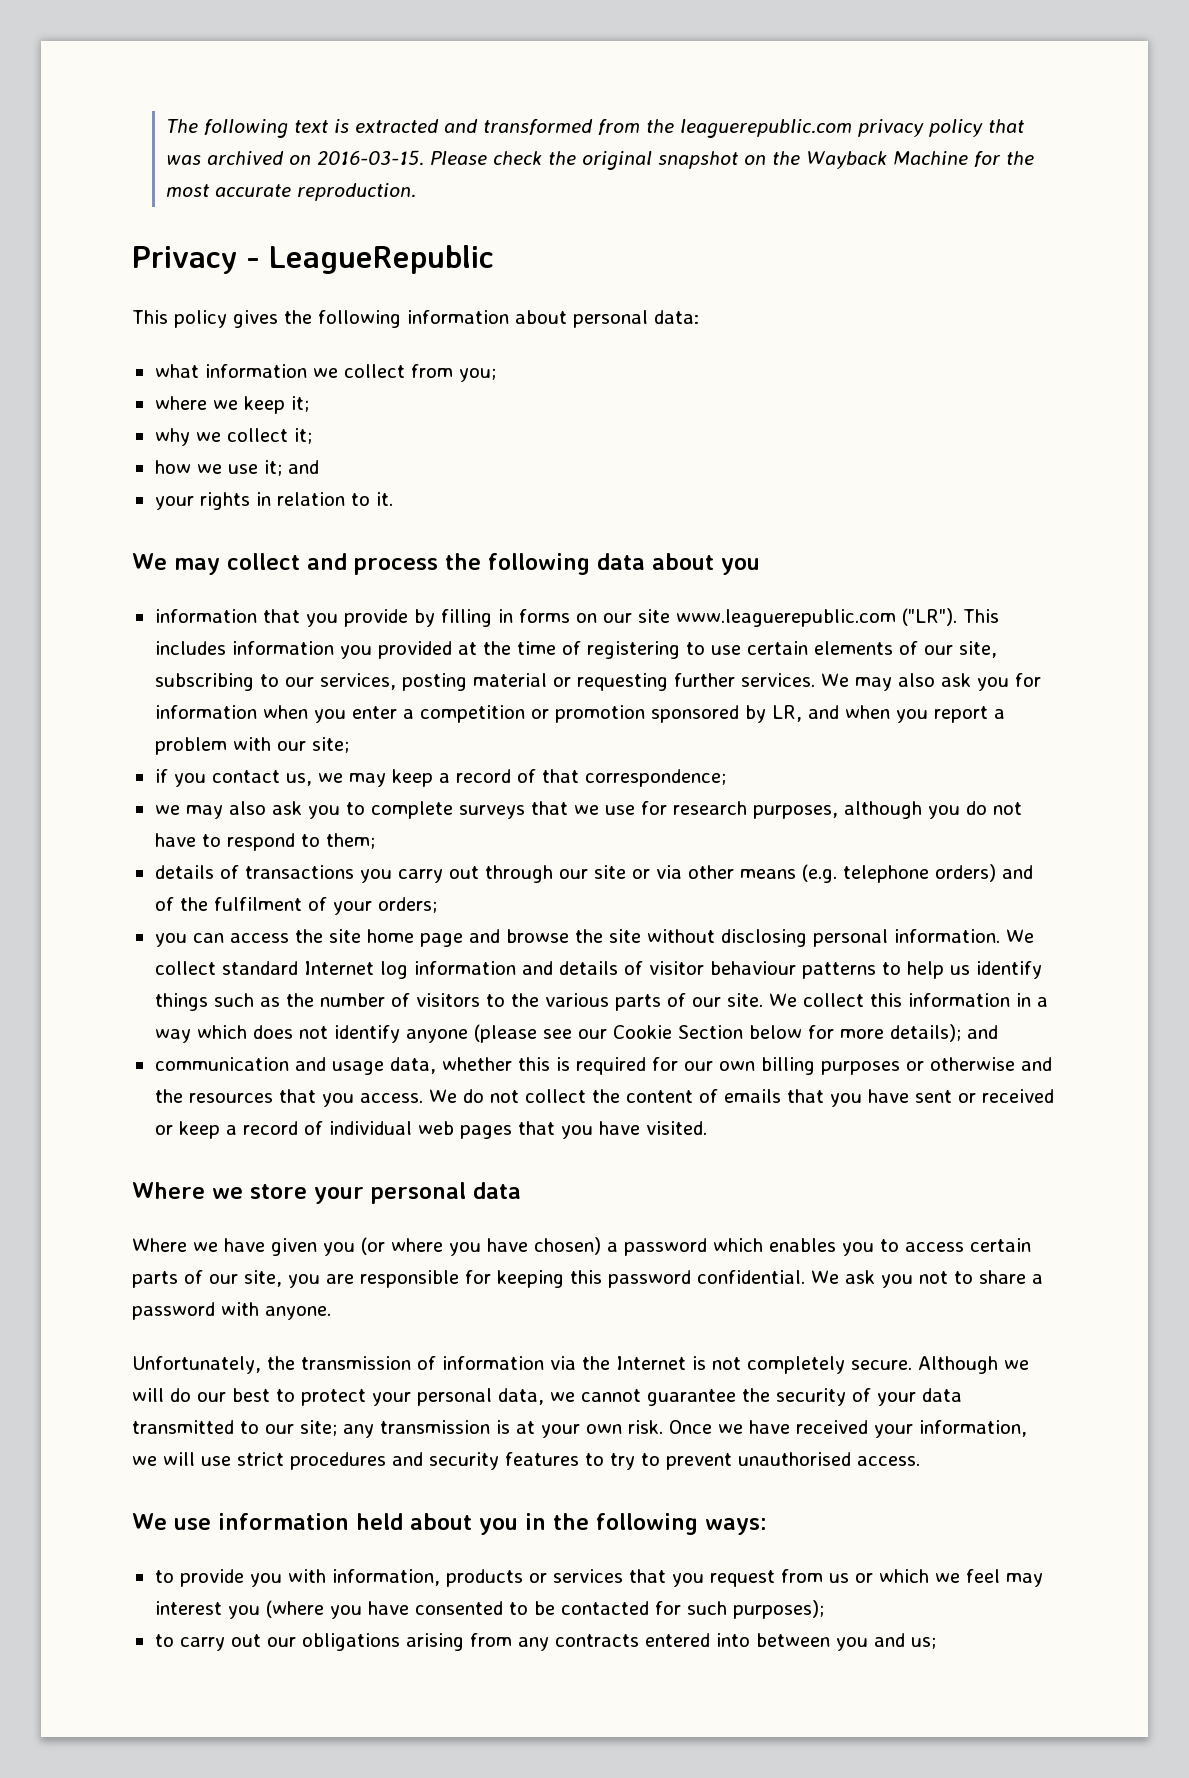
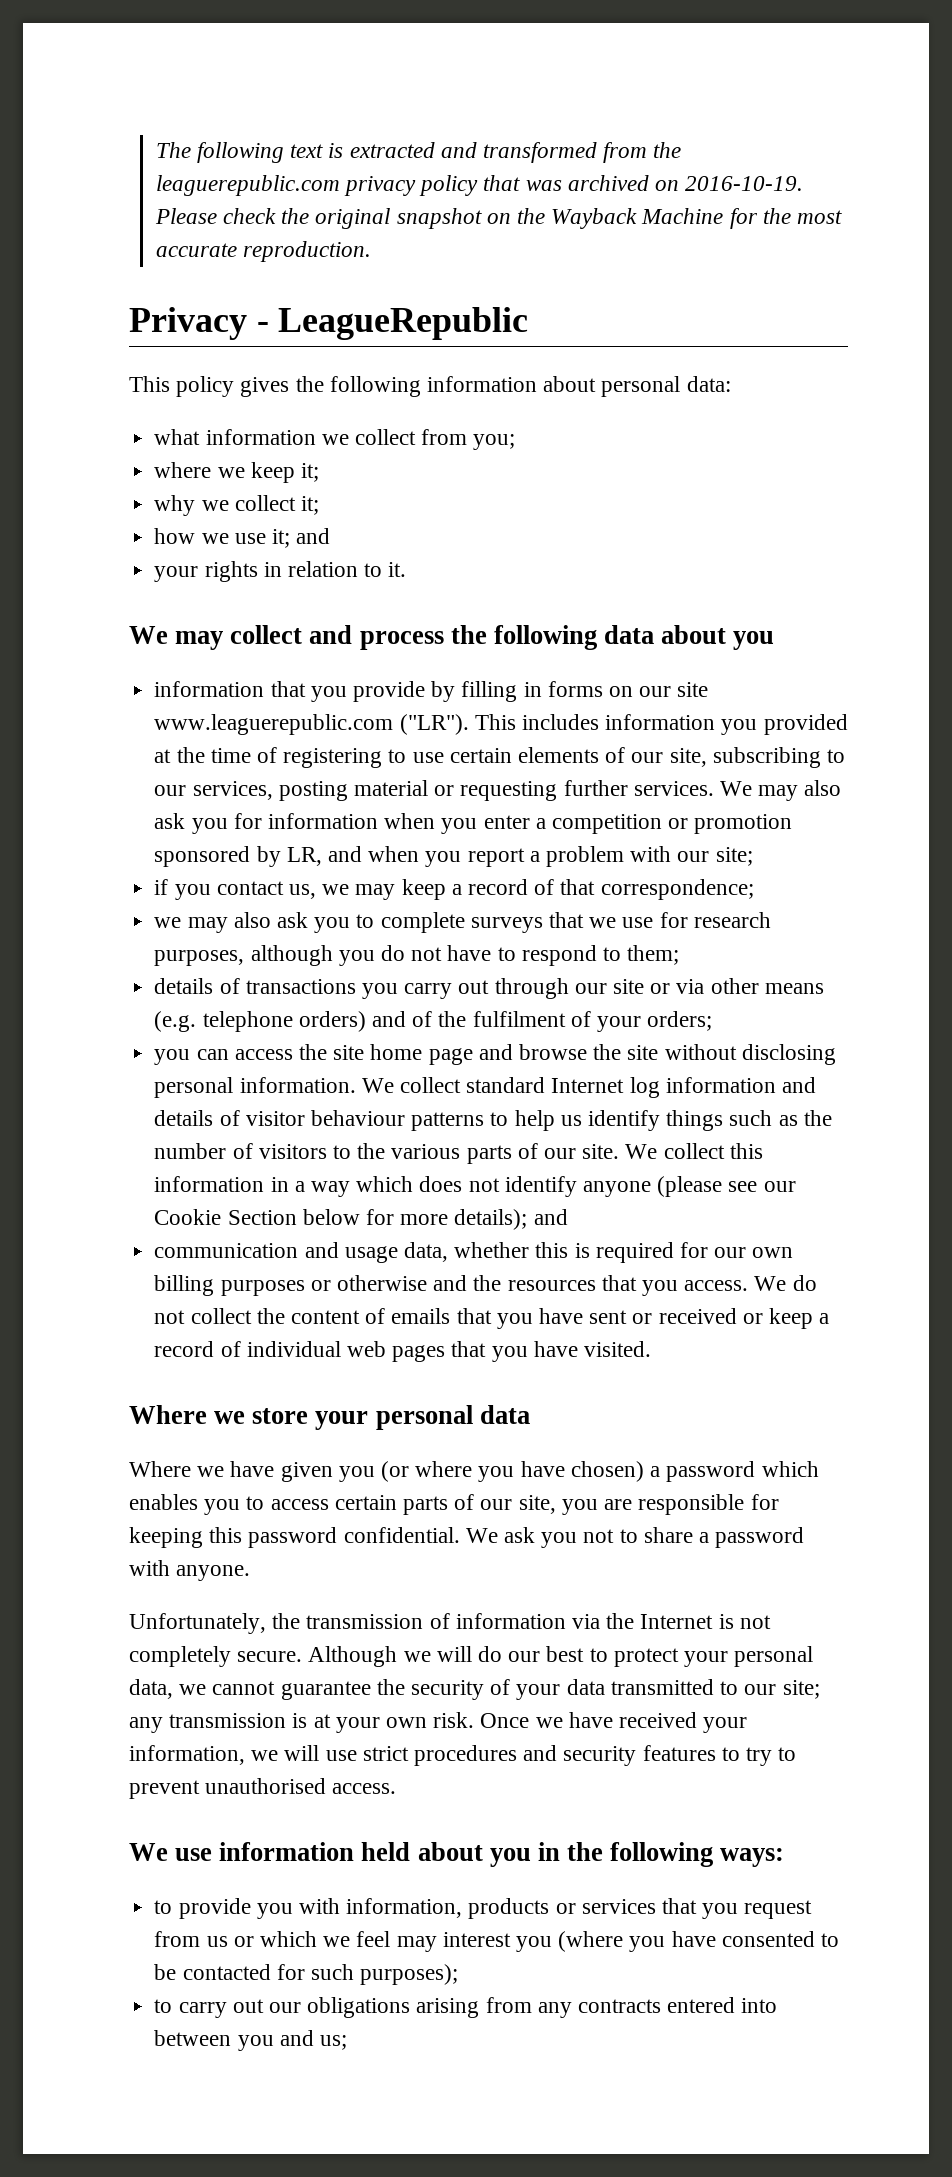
- The following text is extracted and transformed from the leaguerepublic.com privacy policy that was archived on 2016-03-15.
+ The following text is extracted and transformed from the leaguerepublic.com privacy policy that was archived on 2016-10-19.

